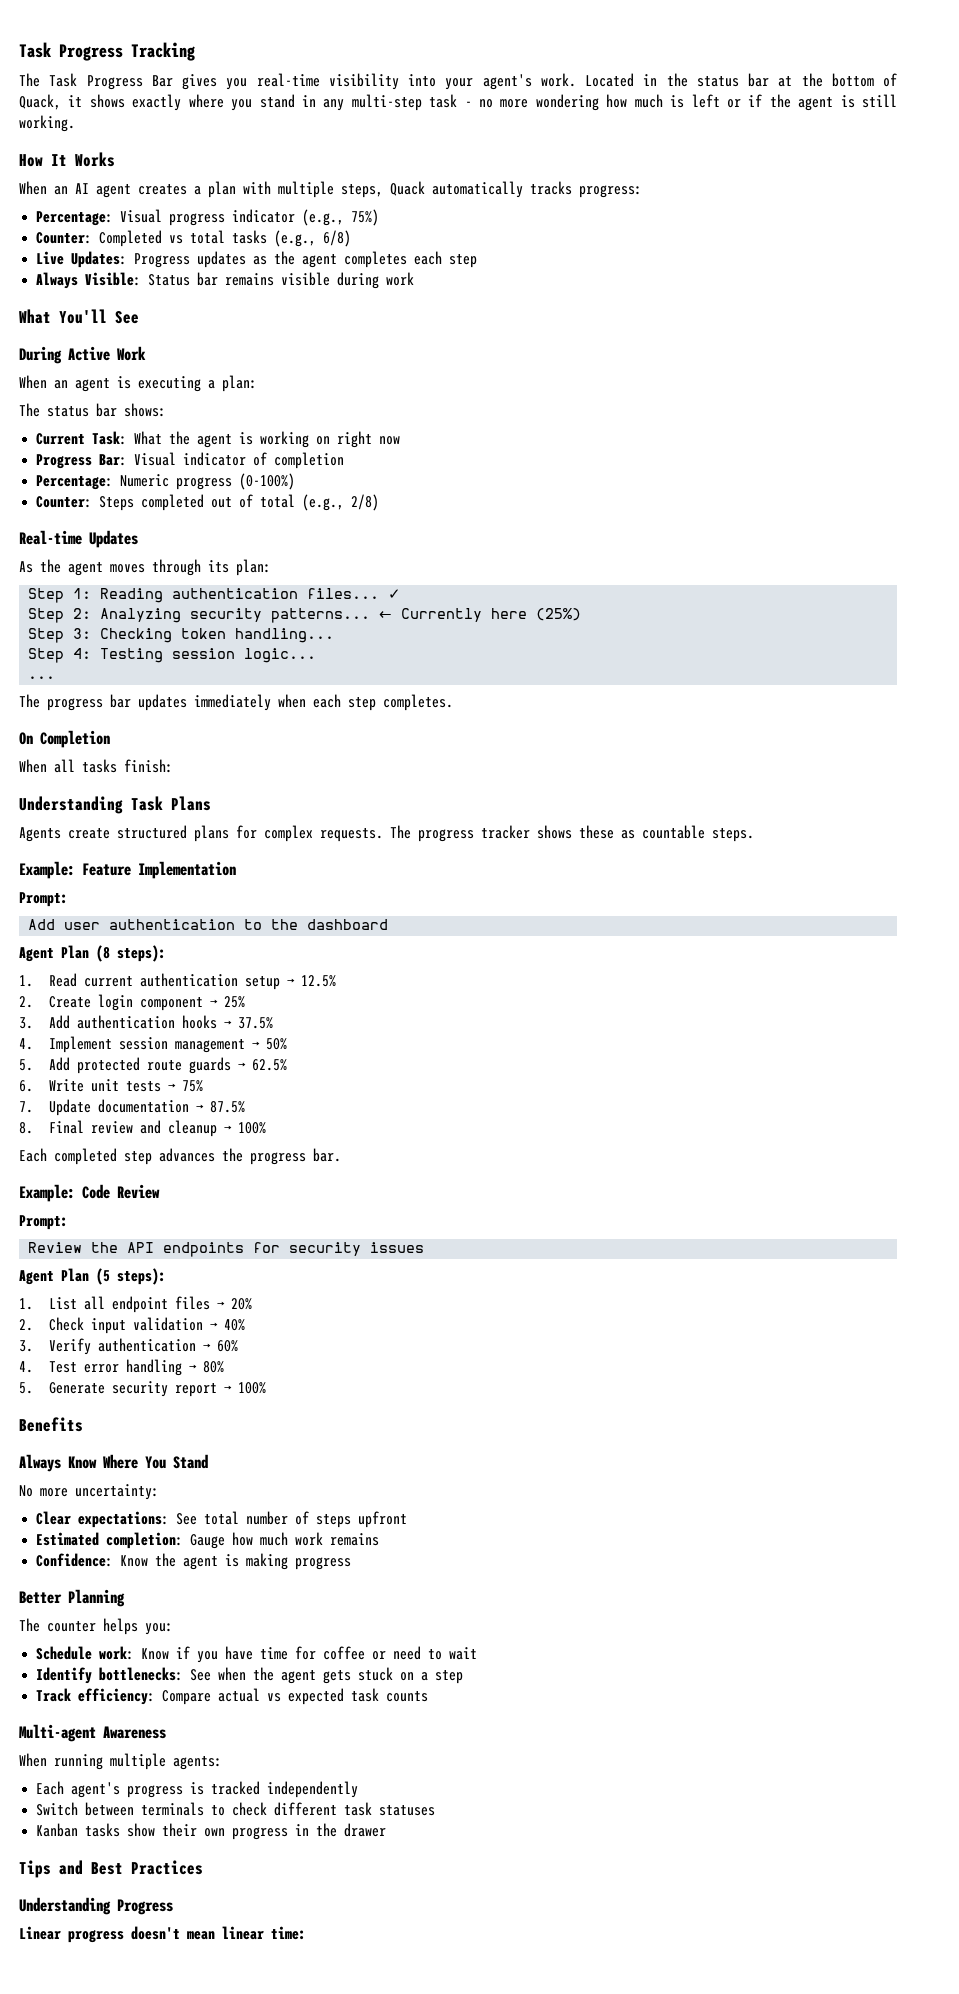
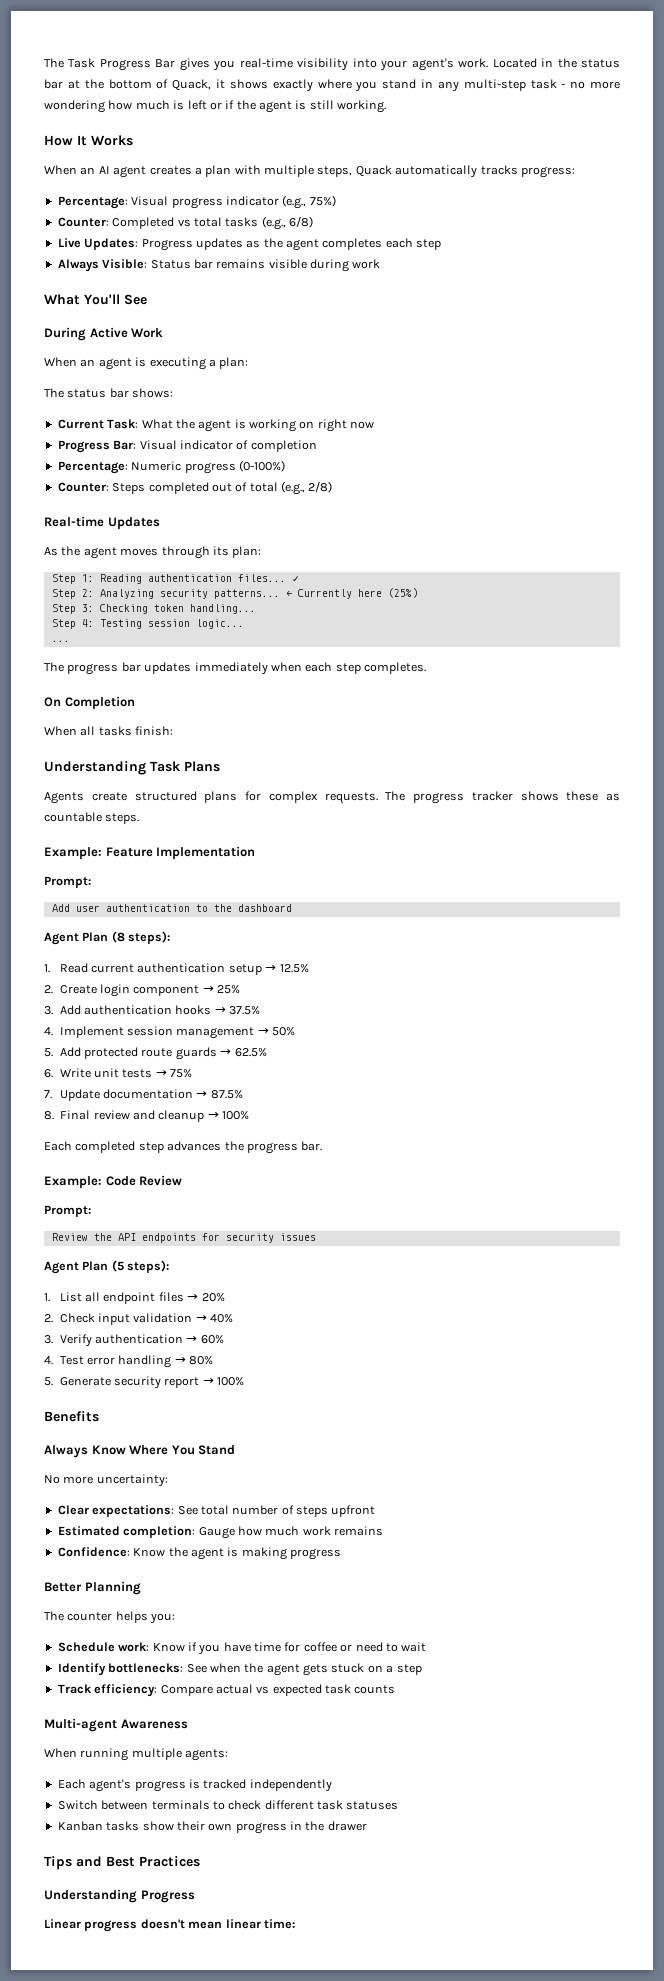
- Task Progress Tracking

